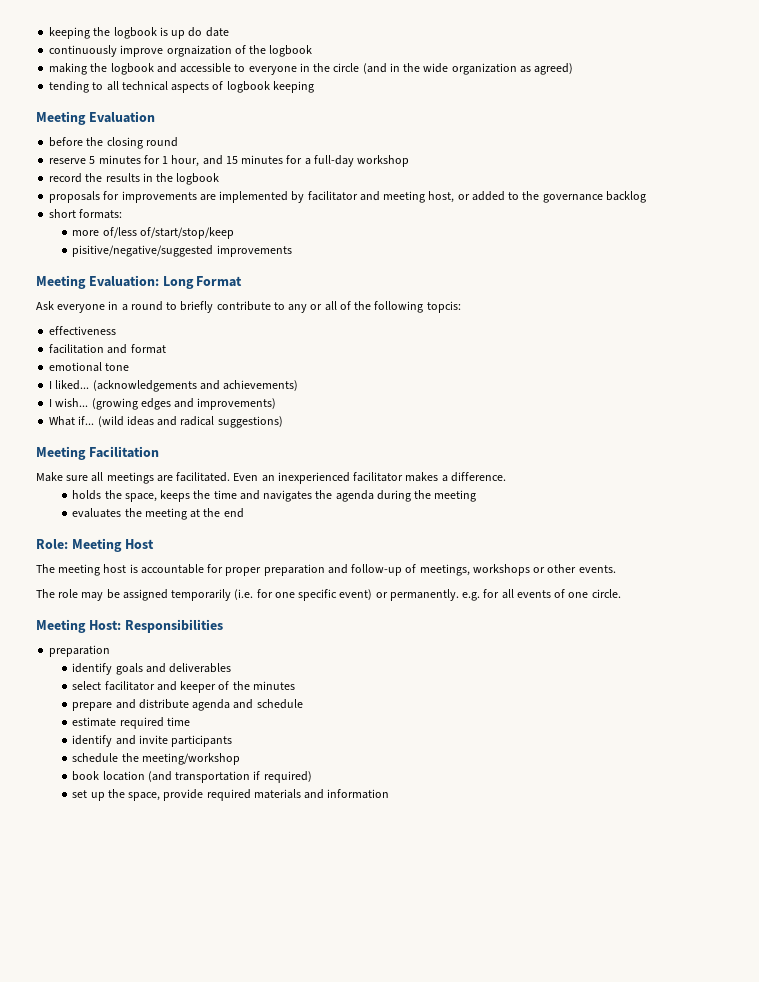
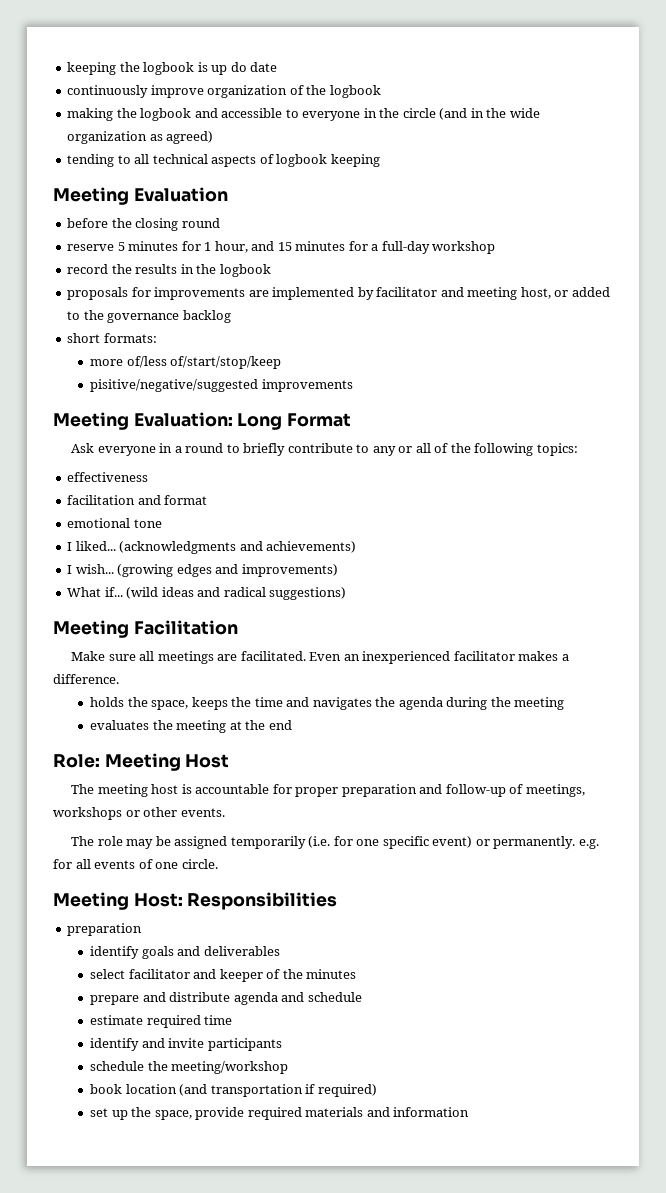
- continuously improve orgnaization of the logbook
+ continuously improve organization of the logbook
- Ask everyone in a round to briefly contribute to any or all of the following topcis:
+ Ask everyone in a round to briefly contribute to any or all of the following topics:
- (acknowledgements and achievements)
+ (acknowledgments and achievements)

